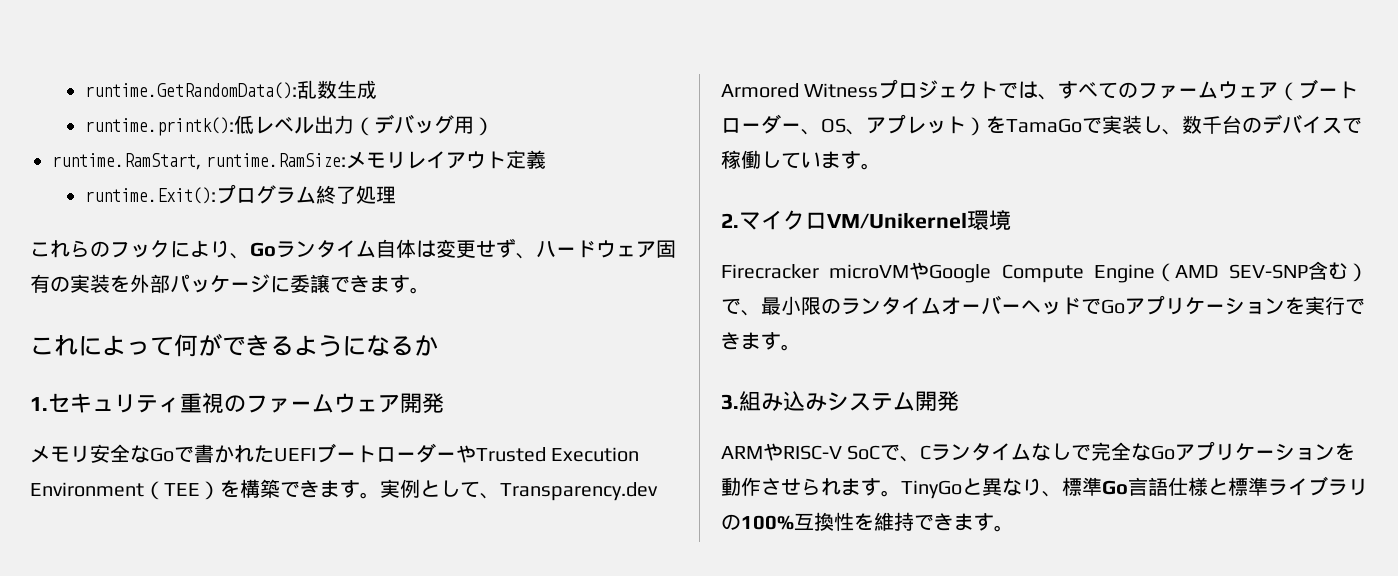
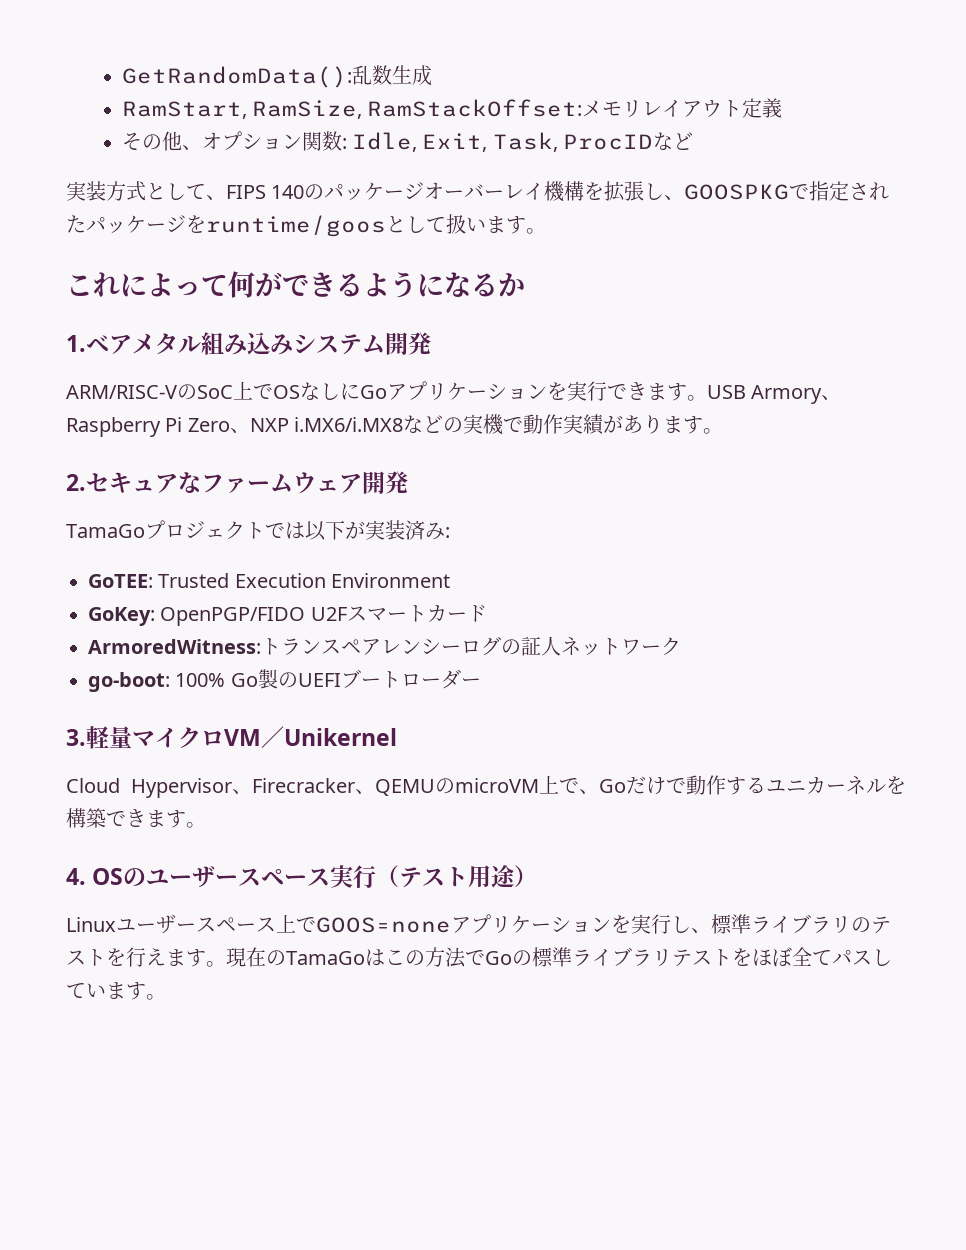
- runtime.GetRandomData():乱数生成
+ GetRandomData():乱数生成
- runtime.printk():低レベル出力（デバッグ用）
- runtime.RamStart, runtime.RamSize:メモリレイアウト定義
+ RamStart, RamSize, RamStackOffset:メモリレイアウト定義
- runtime.Exit():プログラム終了処理
- これらのフックにより、Goランタイム自体は変更せず、ハードウェア固有の実装を外部パッケージに委譲できます。
+ その他、オプション関数: Idle, Exit, Task, ProcIDなど
+ 実装方式として、FIPS 140のパッケージオーバーレイ機構を拡張し、GOOSPKGで指定されたパッケージをruntime/goosとして扱います。
- 1.セキュリティ重視のファームウェア開発
- メモリ安全なGoで書かれたUEFIブートローダーやTrusted Execution Environment（TEE）を構築できます。実例として、Transparency.dev Armored Witnessプロジェクトでは、すべてのファームウェア（ブートローダー、OS、アプレット）をTamaGoで実装し、数千台のデバイスで稼働しています。
- 2.マイクロVM/Unikernel環境
- Firecracker microVMやGoogle Compute Engine（AMD SEV-SNP含む）で、最小限のランタイムオーバーヘッドでGoアプリケーションを実行できます。
- 3.組み込みシステム開発
- ARMやRISC-V SoCで、Cランタイムなしで完全なGoアプリケーションを動作させられます。TinyGoと異なり、標準Go言語仕様と標準ライブラリの100%互換性を維持できます。
+ 1.ベアメタル組み込みシステム開発
+ ARM/RISC-VのSoC上でOSなしにGoアプリケーションを実行できます。USB Armory、Raspberry Pi Zero、NXP i.MX6/i.MX8などの実機で動作実績があります。
+ 2.セキュアなファームウェア開発
+ TamaGoプロジェクトでは以下が実装済み:
+ GoTEE: Trusted Execution Environment
+ GoKey: OpenPGP/FIDO U2Fスマートカード
+ ArmoredWitness:トランスペアレンシーログの証人ネットワーク
+ go-boot: 100% Go製のUEFIブートローダー
+ 3.軽量マイクロVM／Unikernel
+ Cloud Hypervisor、Firecracker、QEMUのmicroVM上で、Goだけで動作するユニカーネルを構築できます。
+ 4. OSのユーザースペース実行（テスト用途）
+ Linuxユーザースペース上でGOOS=noneアプリケーションを実行し、標準ライブラリのテストを行えます。現在のTamaGoはこの方法でGoの標準ライブラリテストをほぼ全てパスしています。

